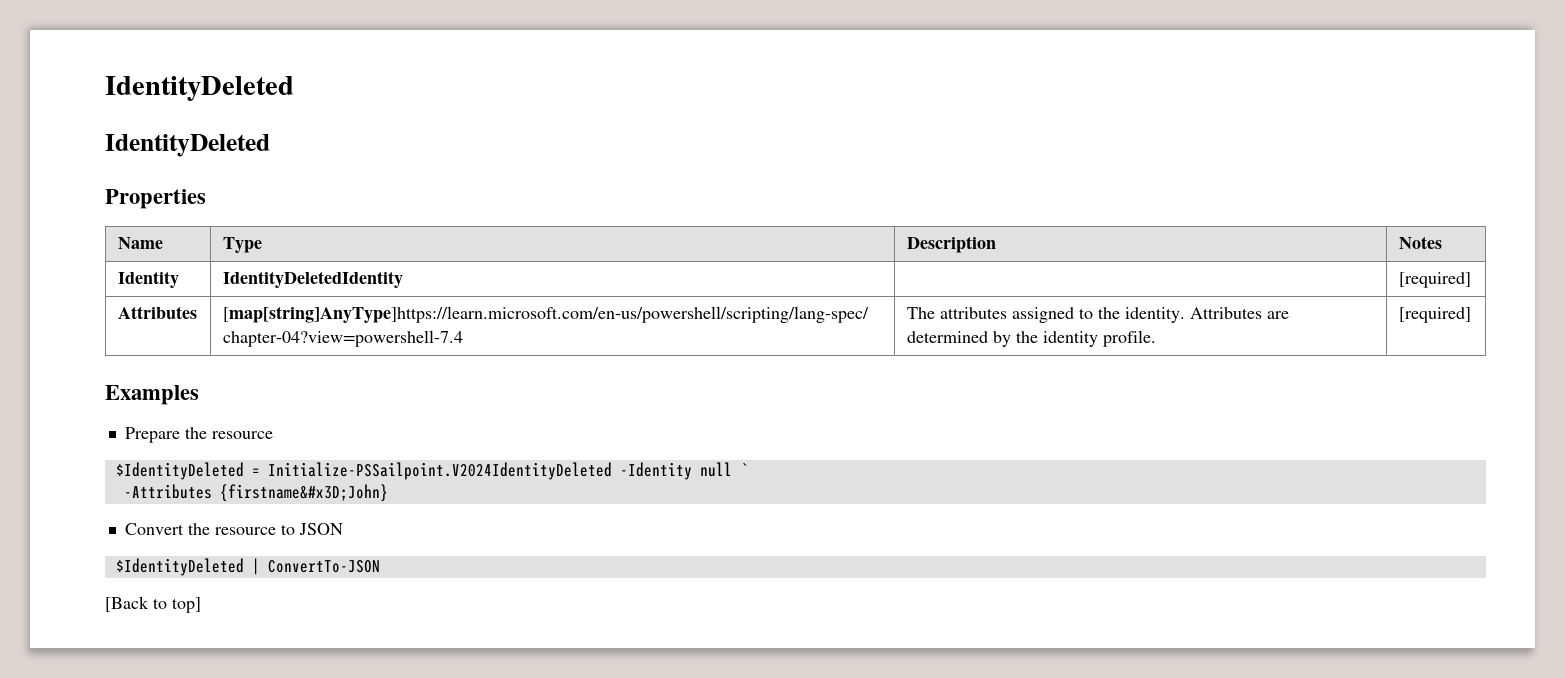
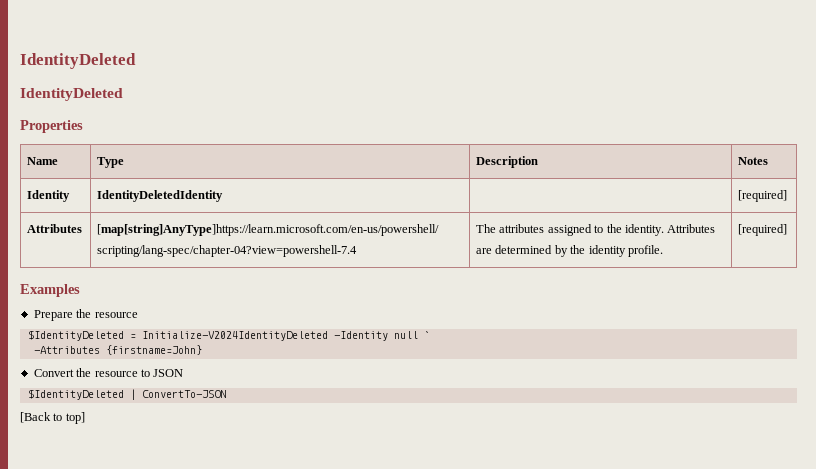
- $IdentityDeleted = Initialize-PSSailpoint.V2024IdentityDeleted -Identity null `
+ $IdentityDeleted = Initialize-V2024IdentityDeleted -Identity null `
- -Attributes {firstname&#x3D;John}
+ -Attributes {firstname=John}

